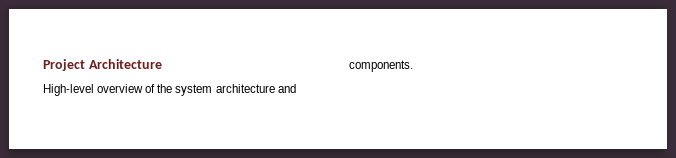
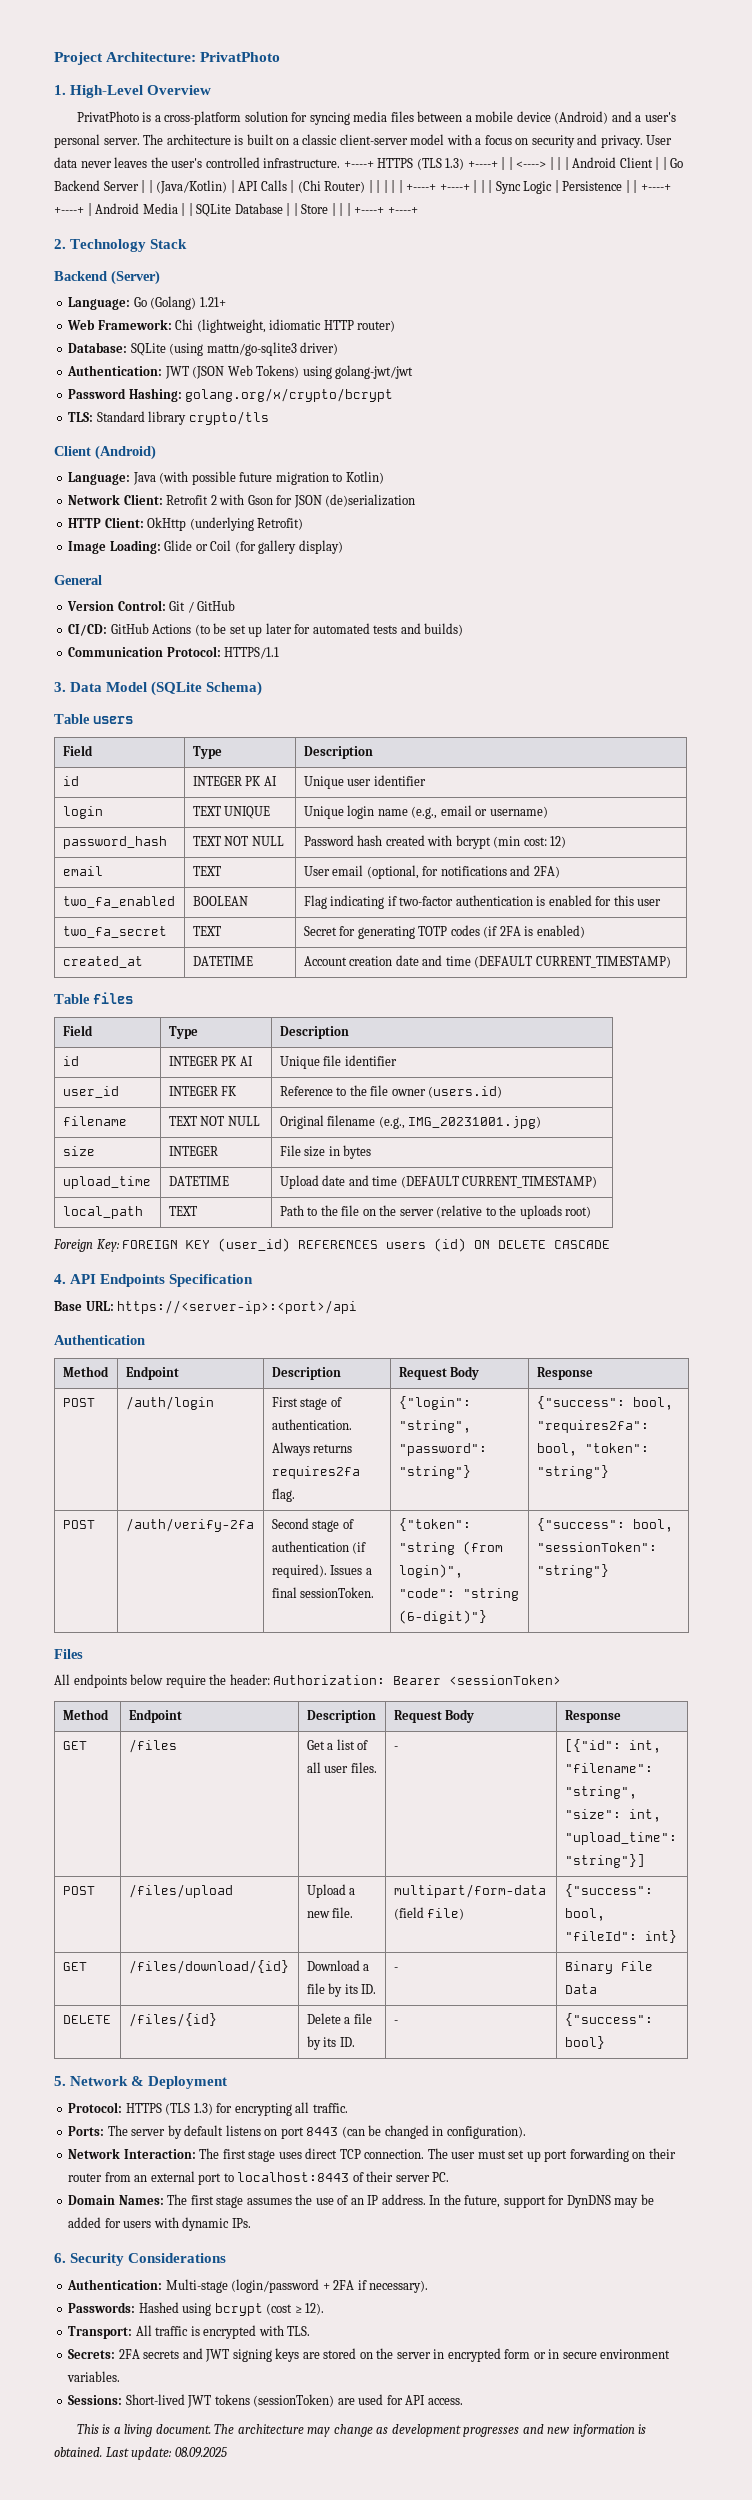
- Project Architecture
- High-level overview of the system architecture and components.
+ Project Architecture: PrivatPhoto
+ 1. High-Level Overview
+ PrivatPhoto is a cross-platform solution for syncing media files between a mobile device (Android) and a user's personal server. The architecture is built on a classic client-server model with a focus on security and privacy. User data never leaves the user's controlled infrastructure. +----+ HTTPS (TLS 1.3) +----+ | | <----> | | | Android Client | | Go Backend Server | | (Java/Kotlin) | API Calls | (Chi Router) | | | | | +----+ +----+ | | | Sync Logic | Persistence | | +----+ +----+ | Android Media | | SQLite Database | | Store | | | +----+ +----+
+ 2. Technology Stack
+ Backend (Server)
+ Language: Go (Golang) 1.21+
+ Web Framework: Chi (lightweight, idiomatic HTTP router)
+ Database: SQLite (using mattn/go-sqlite3 driver)
+ Authentication: JWT (JSON Web Tokens) using golang-jwt/jwt
+ Password Hashing: golang.org/x/crypto/bcrypt
+ TLS: Standard library crypto/tls
+ Client (Android)
+ Language: Java (with possible future migration to Kotlin)
+ Network Client: Retrofit 2 with Gson for JSON (de)serialization
+ HTTP Client: OkHttp (underlying Retrofit)
+ Image Loading: Glide or Coil (for gallery display)
+ General
+ Version Control: Git / GitHub
+ CI/CD: GitHub Actions (to be set up later for automated tests and builds)
+ Communication Protocol: HTTPS/1.1
+ 3. Data Model (SQLite Schema)
+ Table users
+ Field | Type | Description
+ id | INTEGER PK AI | Unique user identifier
+ login | TEXT UNIQUE | Unique login name (e.g., email or username)
+ password_hash | TEXT NOT NULL | Password hash created with bcrypt (min cost: 12)
+ email | TEXT | User email (optional, for notifications and 2FA)
+ two_fa_enabled | BOOLEAN | Flag indicating if two-factor authentication is enabled for this user
+ two_fa_secret | TEXT | Secret for generating TOTP codes (if 2FA is enabled)
+ created_at | DATETIME | Account creation date and time (DEFAULT CURRENT_TIMESTAMP)
+ Table files
+ Field | Type | Description
+ id | INTEGER PK AI | Unique file identifier
+ user_id | INTEGER FK | Reference to the file owner (users.id)
+ filename | TEXT NOT NULL | Original filename (e.g., IMG_20231001.jpg)
+ size | INTEGER | File size in bytes
+ upload_time | DATETIME | Upload date and time (DEFAULT CURRENT_TIMESTAMP)
+ local_path | TEXT | Path to the file on the server (relative to the uploads root)
+ Foreign Key: FOREIGN KEY (user_id) REFERENCES users (id) ON DELETE CASCADE
+ 4. API Endpoints Specification
+ Base URL: https://<server-ip>:<port>/api
+ Authentication
+ Method | Endpoint | Description | Request Body | Response
+ POST | /auth/login | First stage of authentication. Always returns requires2fa flag. | {"login": "string", "password": "string"} | {"success": bool, "requires2fa": bool, "token": "string"}
+ POST | /auth/verify-2fa | Second stage of authentication (if required). Issues a final sessionToken. | {"token": "string (from login)", "code": "string (6-digit)"} | {"success": bool, "sessionToken": "string"}
+ Files
+ All endpoints below require the header: Authorization: Bearer <sessionToken>
+ Method | Endpoint | Description | Request Body | Response
+ GET | /files | Get a list of all user files. | - | [{"id": int, "filename": "string", "size": int, "upload_time": "string"}]
+ POST | /files/upload | Upload a new file. | multipart/form-data (field file) | {"success": bool, "fileId": int}
+ GET | /files/download/{id} | Download a file by its ID. | - | Binary File Data
+ DELETE | /files/{id} | Delete a file by its ID. | - | {"success": bool}
+ 5. Network & Deployment
+ Protocol: HTTPS (TLS 1.3) for encrypting all traffic.
+ Ports: The server by default listens on port 8443 (can be changed in configuration).
+ Network Interaction: The first stage uses direct TCP connection. The user must set up port forwarding on their router from an external port to localhost:8443 of their server PC.
+ Domain Names: The first stage assumes the use of an IP address. In the future, support for DynDNS may be added for users with dynamic IPs.
+ 6. Security Considerations
+ Authentication: Multi-stage (login/password + 2FA if necessary).
+ Passwords: Hashed using bcrypt (cost ≥ 12).
+ Transport: All traffic is encrypted with TLS.
+ Secrets: 2FA secrets and JWT signing keys are stored on the server in encrypted form or in secure environment variables.
+ Sessions: Short-lived JWT tokens (sessionToken) are used for API access.
+ This is a living document. The architecture may change as development progresses and new information is obtained. Last update: 08.09.2025

